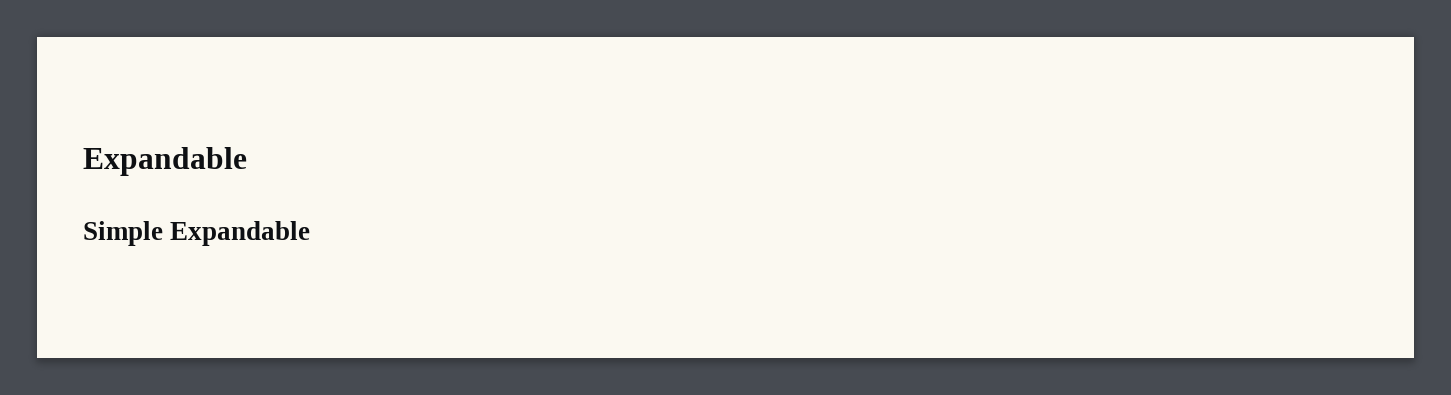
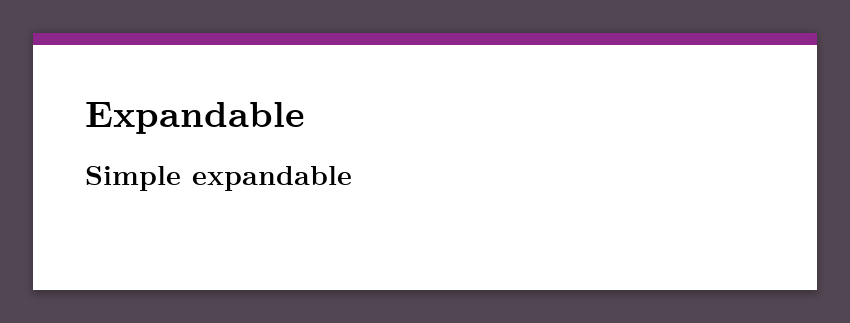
- Simple Expandable
+ Simple expandable

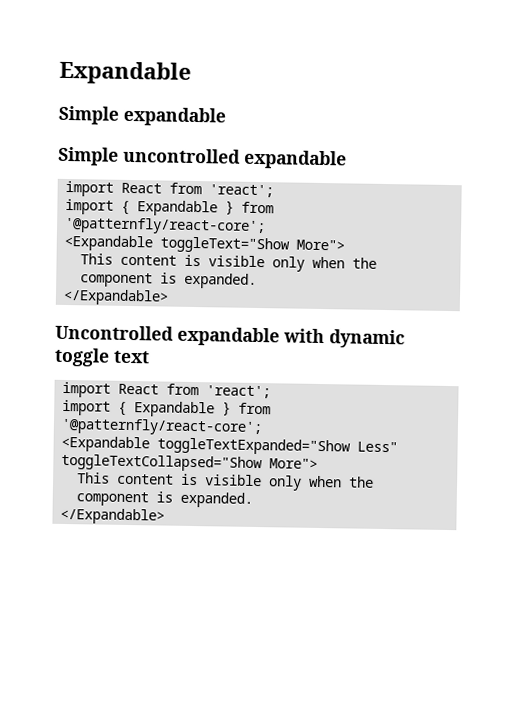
+ Simple uncontrolled expandable
+ import React from 'react';
+ import { Expandable } from '@patternfly/react-core';
+ <Expandable toggleText="Show More">
+ This content is visible only when the component is expanded.
+ </Expandable>
+ Uncontrolled expandable with dynamic toggle text
+ import React from 'react';
+ import { Expandable } from '@patternfly/react-core';
+ <Expandable toggleTextExpanded="Show Less" toggleTextCollapsed="Show More">
+ This content is visible only when the component is expanded.
+ </Expandable>

